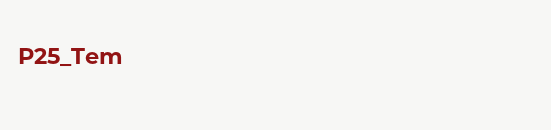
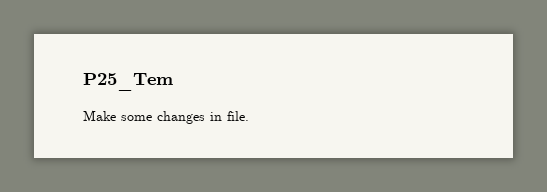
+ Make some changes in file.

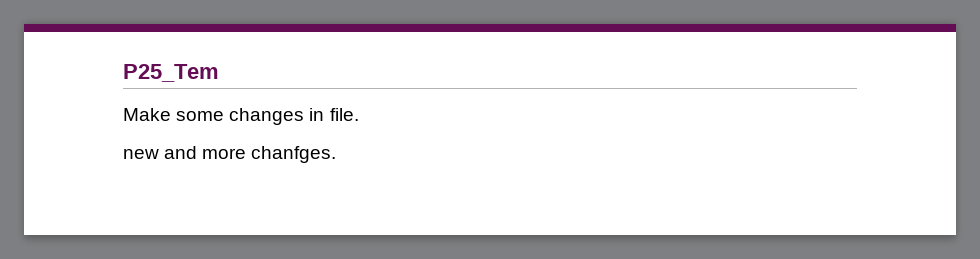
+ new and more chanfges.

